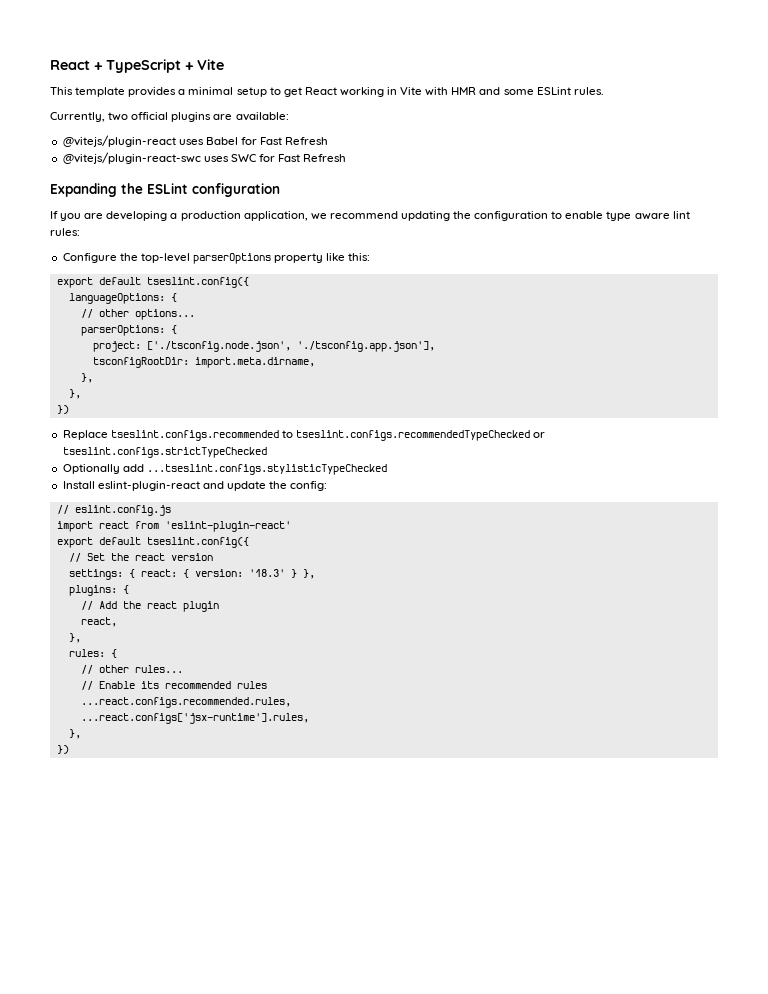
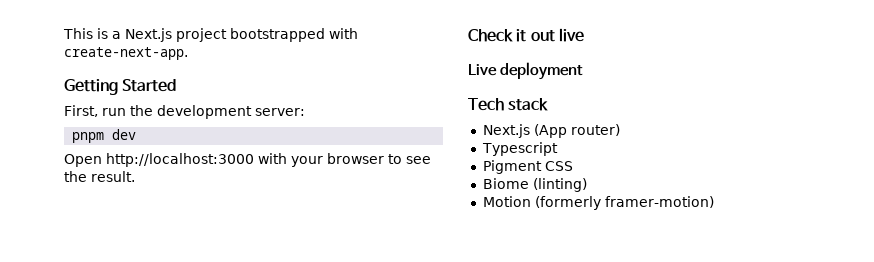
- React + TypeScript + Vite
- This template provides a minimal setup to get React working in Vite with HMR and some ESLint rules.
- Currently, two official plugins are available:
- @vitejs/plugin-react uses Babel for Fast Refresh
- @vitejs/plugin-react-swc uses SWC for Fast Refresh
- Expanding the ESLint configuration
- If you are developing a production application, we recommend updating the configuration to enable type aware lint rules:
- Configure the top-level parserOptions property like this:
- export default tseslint.config({
- languageOptions: {
- // other options...
- parserOptions: {
- project: ['./tsconfig.node.json', './tsconfig.app.json'],
- tsconfigRootDir: import.meta.dirname,
- },
- },
- })
- Replace tseslint.configs.recommended to tseslint.configs.recommendedTypeChecked or tseslint.configs.strictTypeChecked
- Optionally add ...tseslint.configs.stylisticTypeChecked
- Install eslint-plugin-react and update the config:
- // eslint.config.js
- import react from 'eslint-plugin-react'
- export default tseslint.config({
- // Set the react version
- settings: { react: { version: '18.3' } },
- plugins: {
- // Add the react plugin
- react,
- },
- rules: {
- // other rules...
- // Enable its recommended rules
- ...react.configs.recommended.rules,
- ...react.configs['jsx-runtime'].rules,
- },
- })
+ This is a Next.js project bootstrapped with create-next-app.
+ Getting Started
+ First, run the development server:
+ pnpm dev
+ Open http://localhost:3000 with your browser to see the result.
+ Check it out live
+ Live deployment
+ Tech stack
+ Next.js (App router)
+ Typescript
+ Pigment CSS
+ Biome (linting)
+ Motion (formerly framer-motion)

